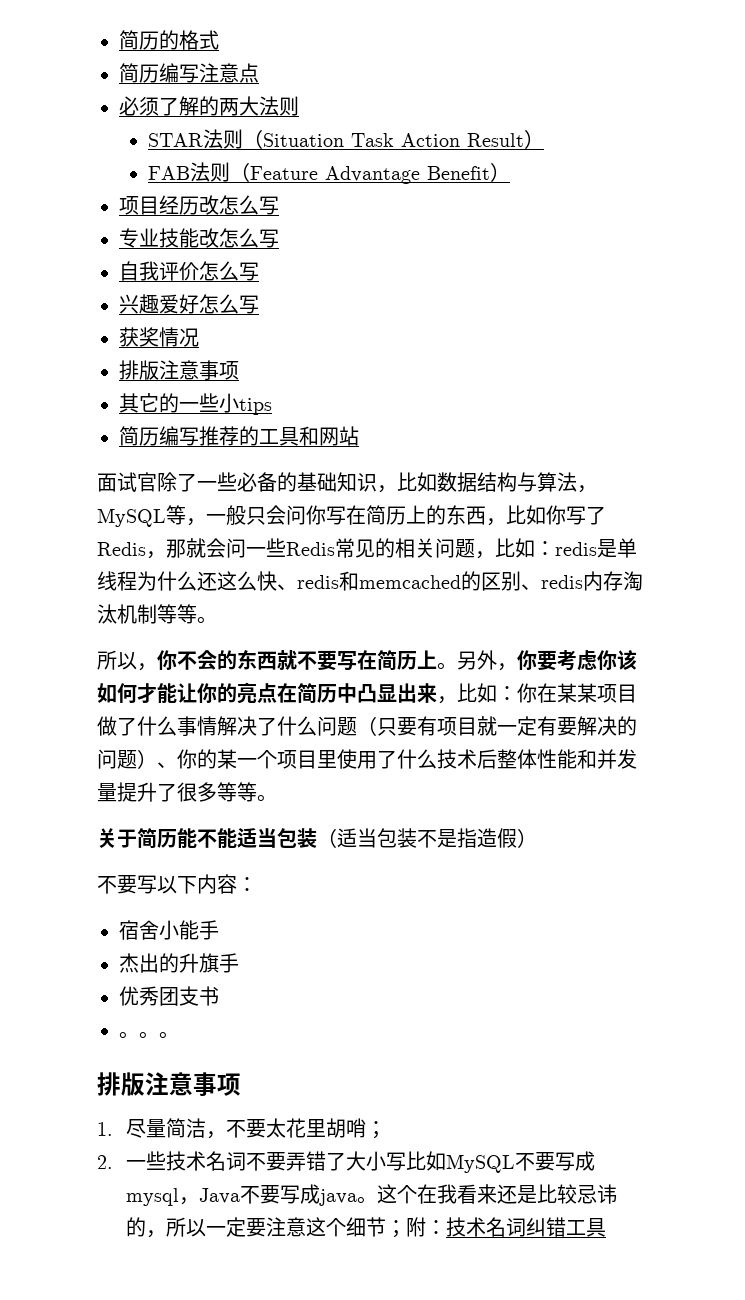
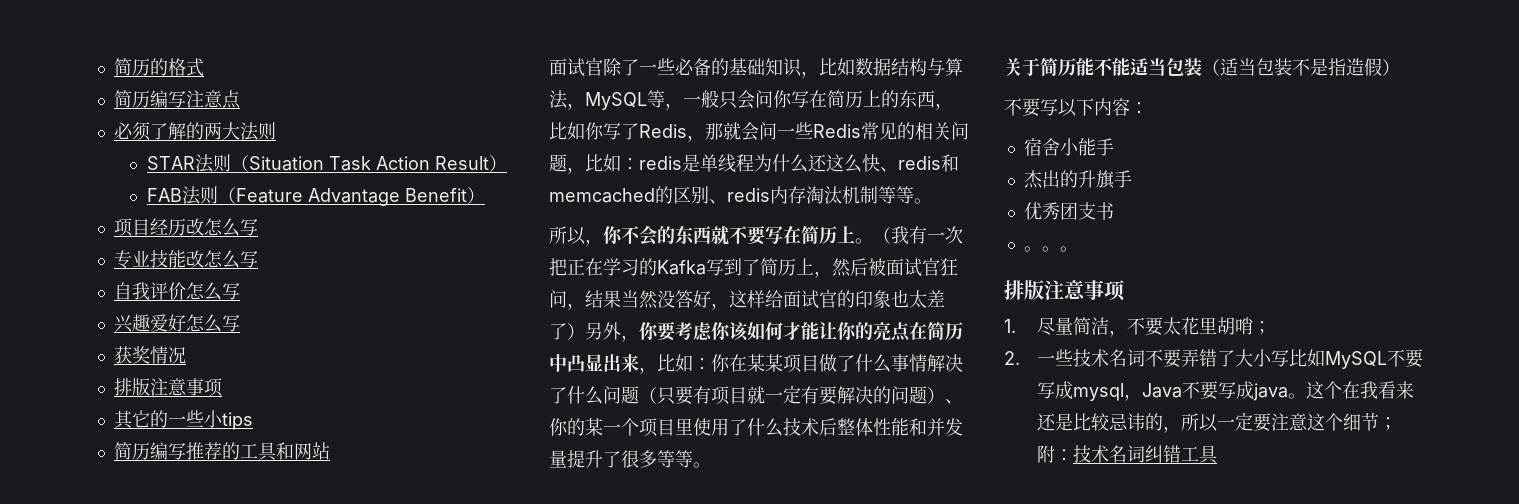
- 另外，你要考虑你该如何才能让你的亮点在简历中凸显出来，比如：你在某某项目做了什么事情解决了什么问题（只要有项目就一定有要解决的问题）、你的某一个项目里使用了什么技术后整体性能和并发量提升了很多等等。
+ （我有一次把正在学习的Kafka写到了简历上，然后被面试官狂问，结果当然没答好，这样给面试官的印象也太差了）另外，你要考虑你该如何才能让你的亮点在简历中凸显出来，比如：你在某某项目做了什么事情解决了什么问题（只要有项目就一定有要解决的问题）、你的某一个项目里使用了什么技术后整体性能和并发量提升了很多等等。

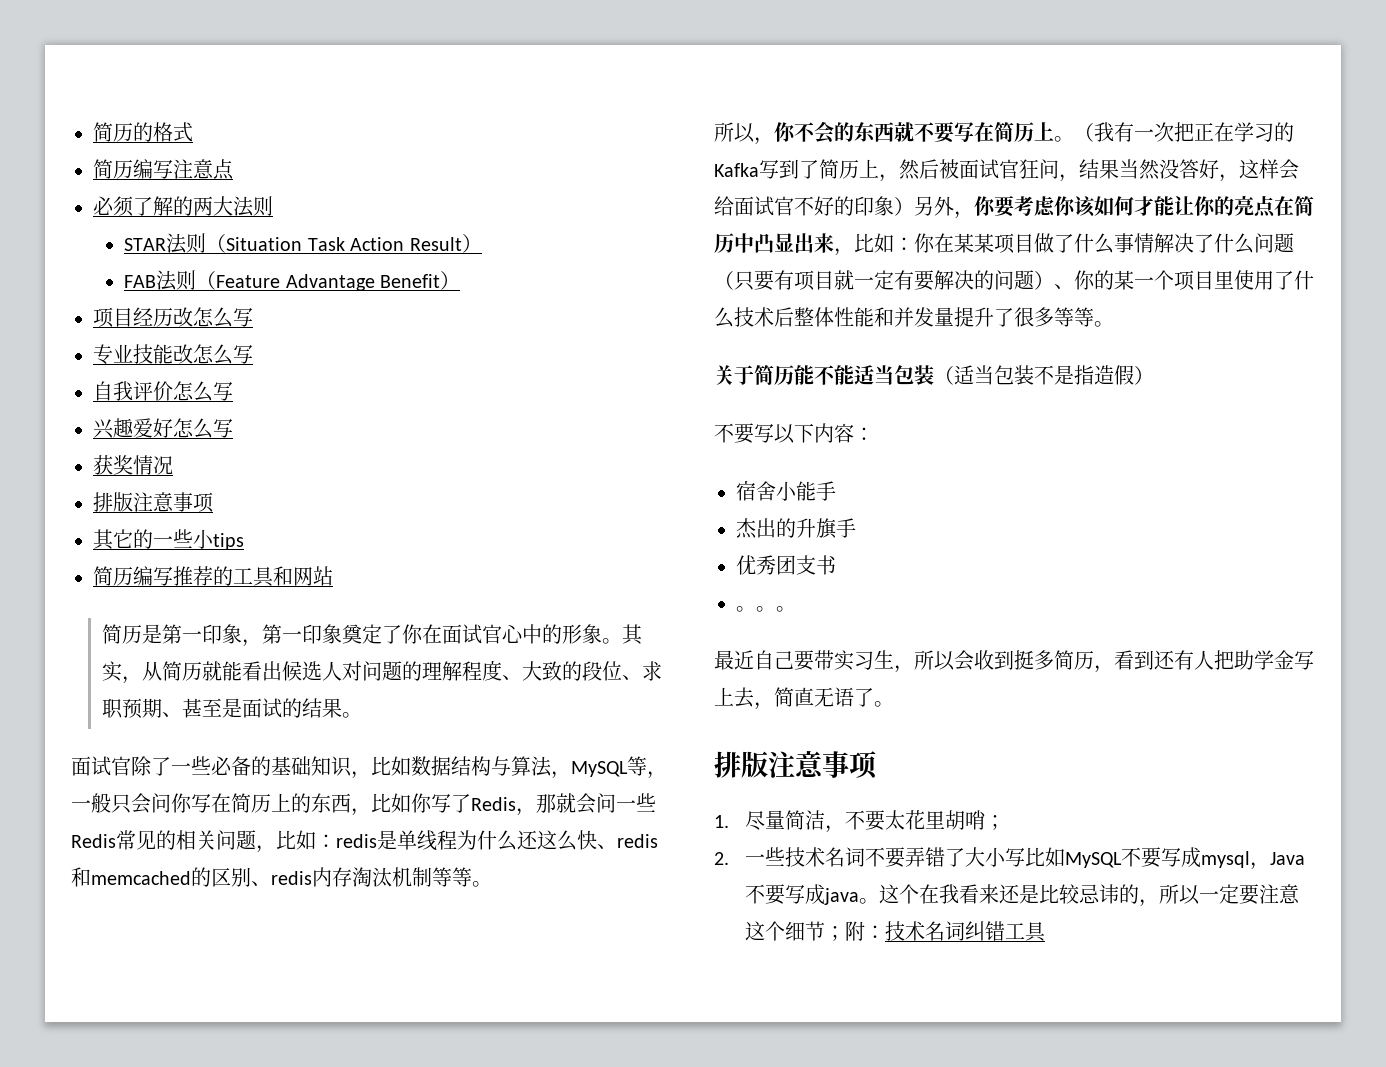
+ 简历是第一印象，第一印象奠定了你在面试官心中的形象。其实，从简历就能看出候选人对问题的理解程度、大致的段位、求职预期、甚至是面试的结果。
- （我有一次把正在学习的Kafka写到了简历上，然后被面试官狂问，结果当然没答好，这样给面试官的印象也太差了）另外，你要考虑你该如何才能让你的亮点在简历中凸显出来，比如：
+ （我有一次把正在学习的Kafka写到了简历上，然后被面试官狂问，结果当然没答好，这样会给面试官不好的印象）另外，你要考虑你该如何才能让你的亮点在简历中凸显出来，比如：
+ 最近自己要带实习生，所以会收到挺多简历，看到还有人把助学金写上去，简直无语了。

